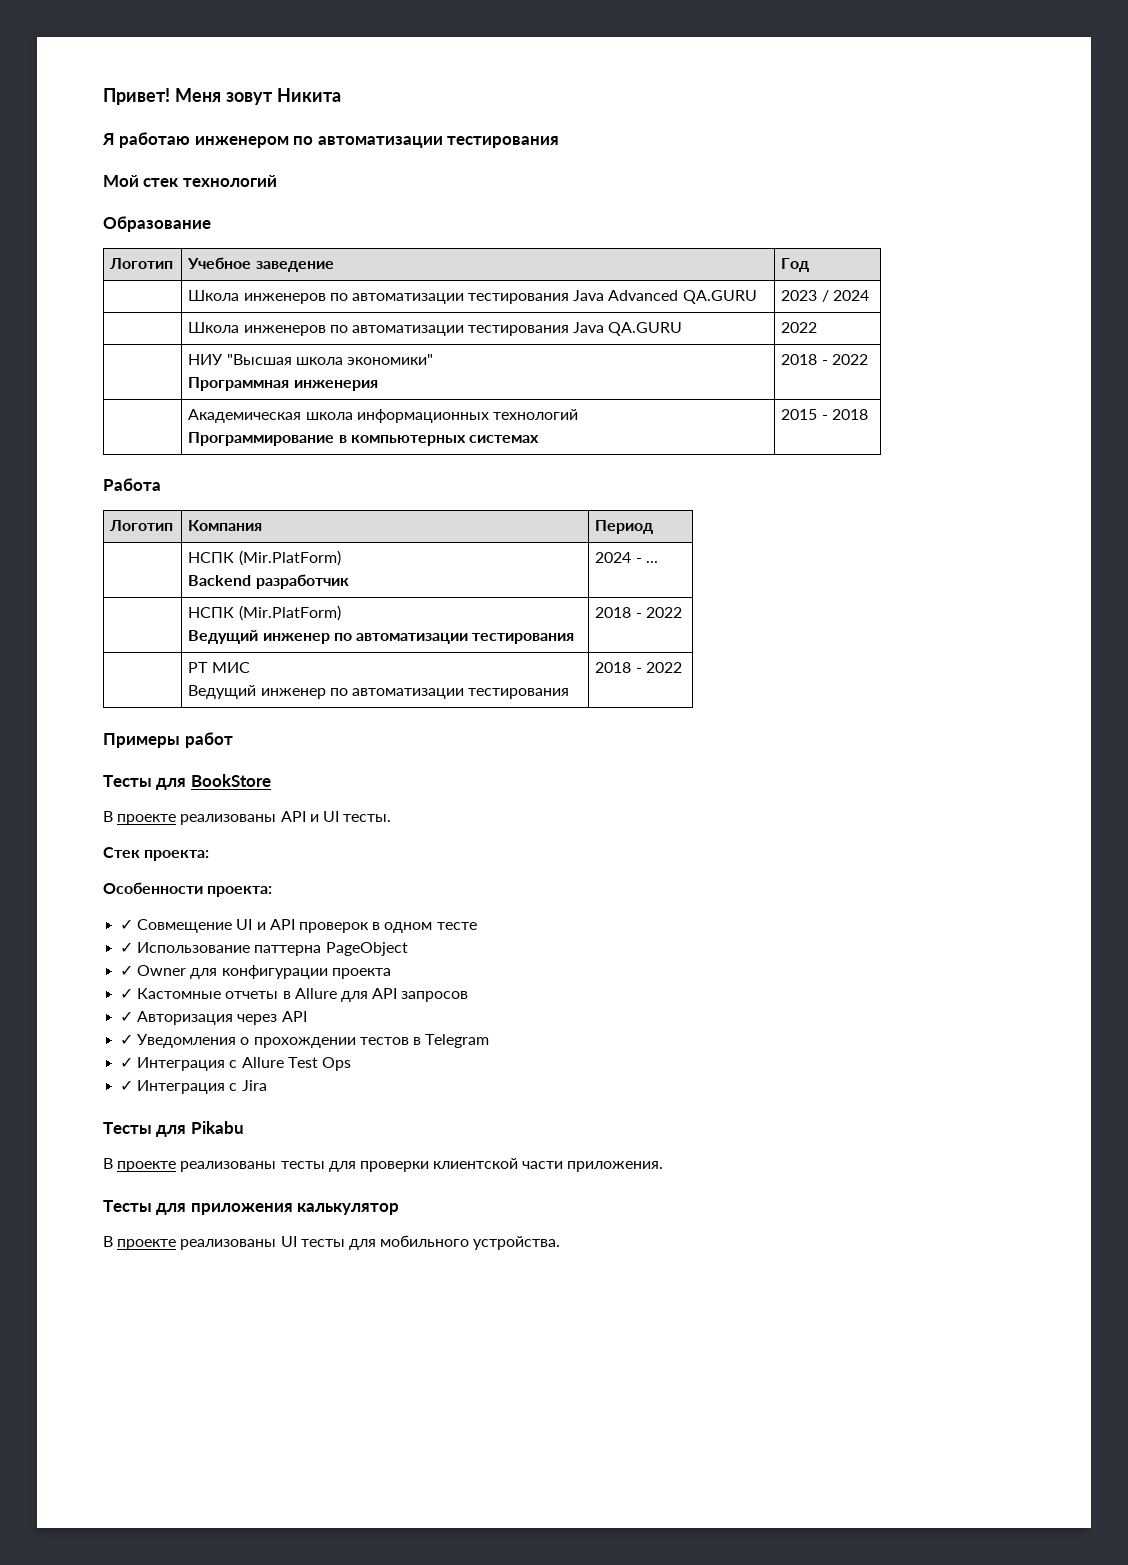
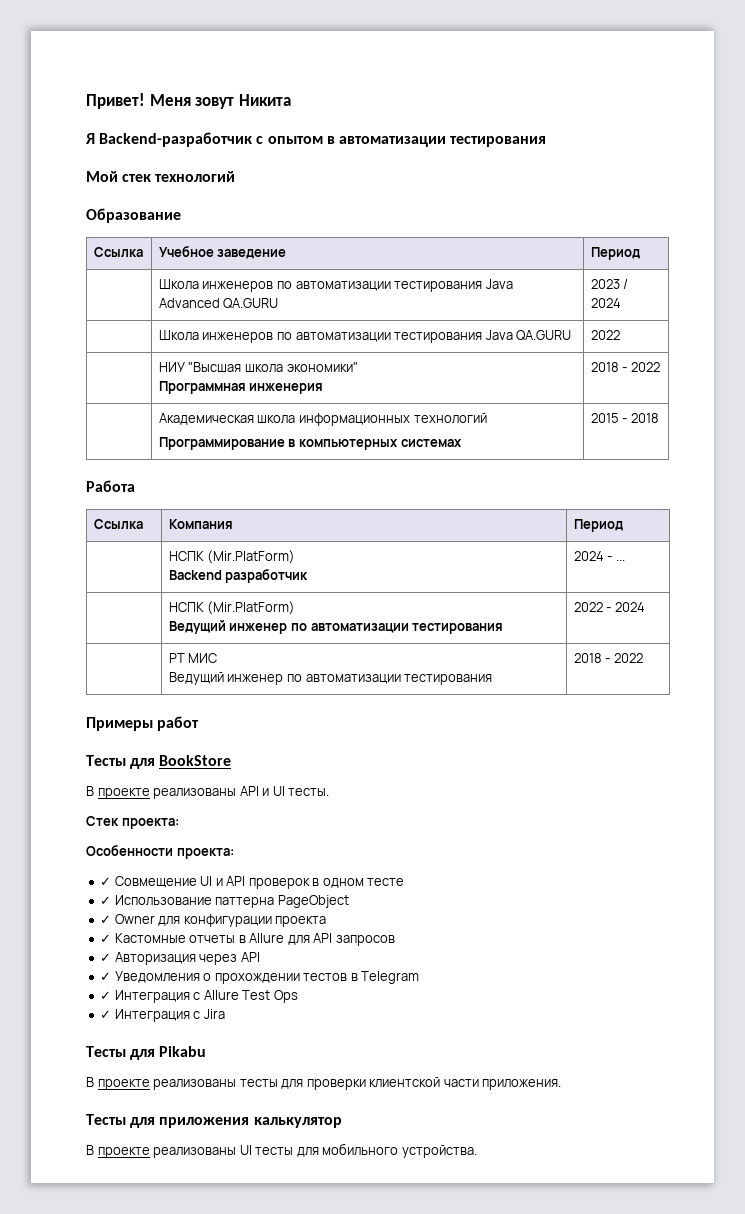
- Я работаю инженером по автоматизации тестирования
+ Я Backend-разработчик с опытом в автоматизации тестирования
- Логотип | Учебное заведение | Год
+ Ссылка | Учебное заведение | Период
- Логотип | Компания | Период
+ Ссылка | Компания | Период
  | НСПК (Mir.PlatForm)
  Backend разработчик | 2024 - ...
  | НСПК (Mir.PlatForm)
- Ведущий инженер по автоматизации тестирования | 2018 - 2022
+ Ведущий инженер по автоматизации тестирования | 2022 - 2024

